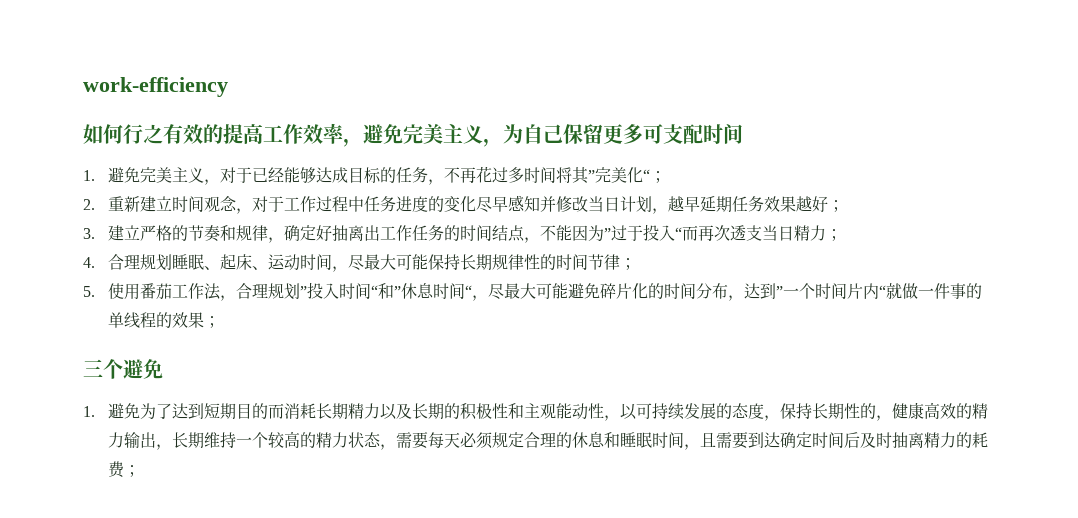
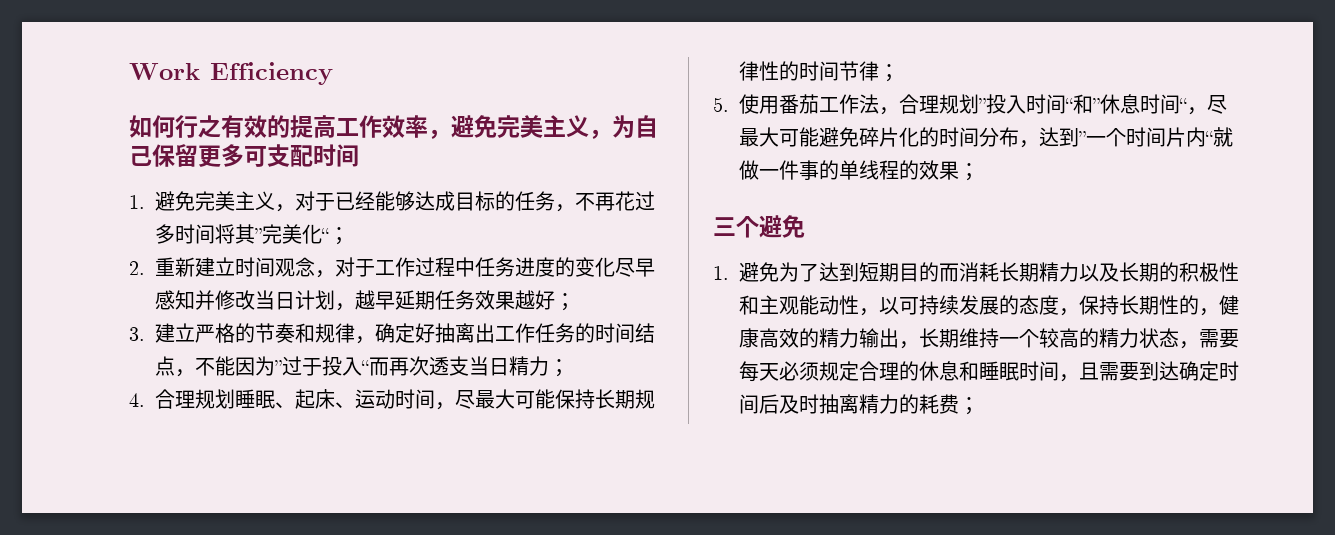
- work-efficiency
+ Work Efficiency

